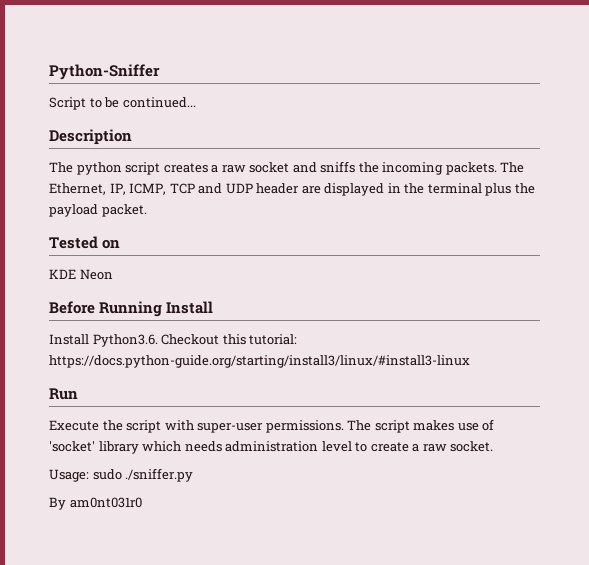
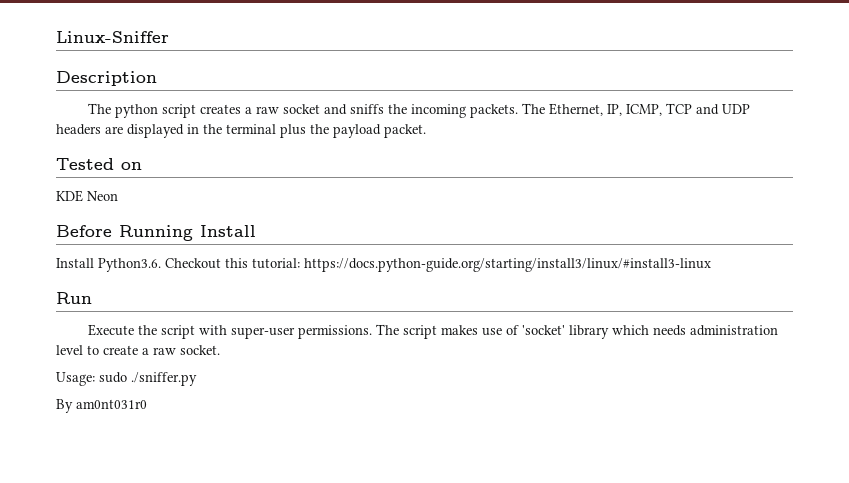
- Python-Sniffer
- Script to be continued...
+ Linux-Sniffer
- The Ethernet, IP, ICMP, TCP and UDP header are displayed in the terminal plus the payload packet.
+ The Ethernet, IP, ICMP, TCP and UDP headers are displayed in the terminal plus the payload packet.

